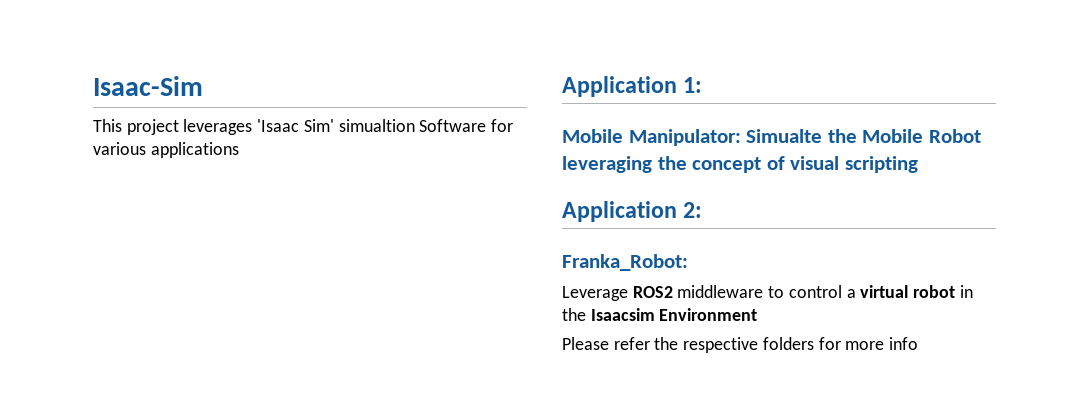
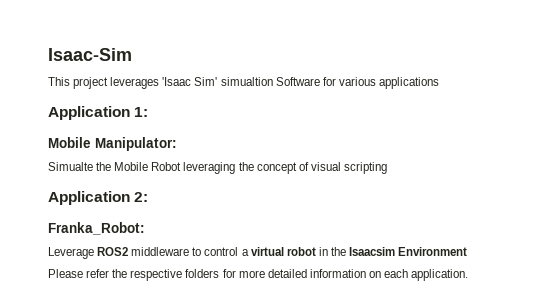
- Mobile Manipulator: Simualte the Mobile Robot leveraging the concept of visual scripting
+ Mobile Manipulator:
+ Simualte the Mobile Robot leveraging the concept of visual scripting
- Please refer the respective folders for more info
+ Please refer the respective folders for more detailed information on each application.

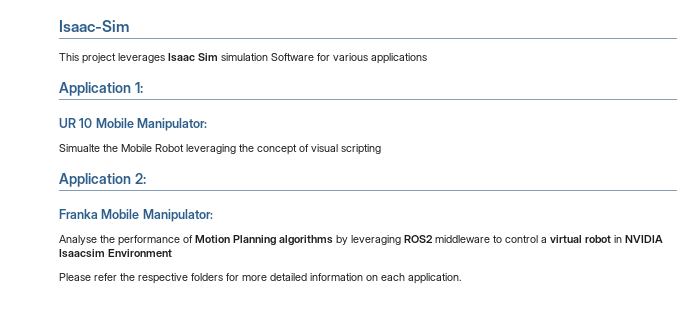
- This project leverages 'Isaac Sim' simualtion Software for various applications
+ This project leverages Isaac Sim simulation Software for various applications
- Mobile Manipulator:
+ UR 10 Mobile Manipulator:
- Franka_Robot:
- Leverage ROS2 middleware to control a virtual robot in the Isaacsim Environment
+ Franka Mobile Manipulator:
+ Analyse the performance of Motion Planning algorithms by leveraging ROS2 middleware to control a virtual robot in NVIDIA Isaacsim Environment

